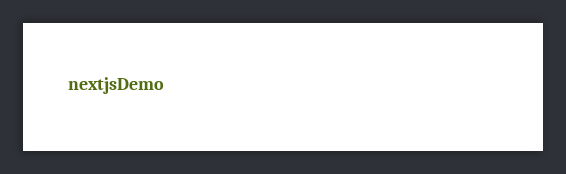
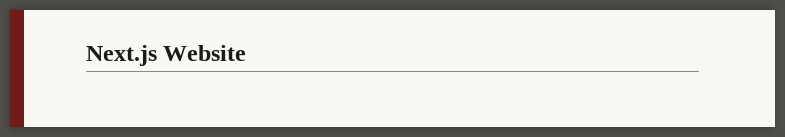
- nextjsDemo
+ Next.js Website

